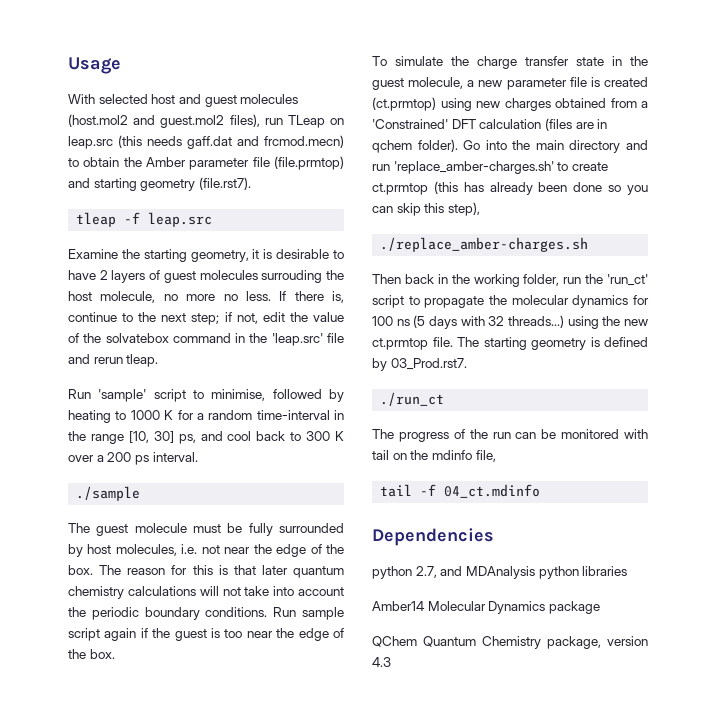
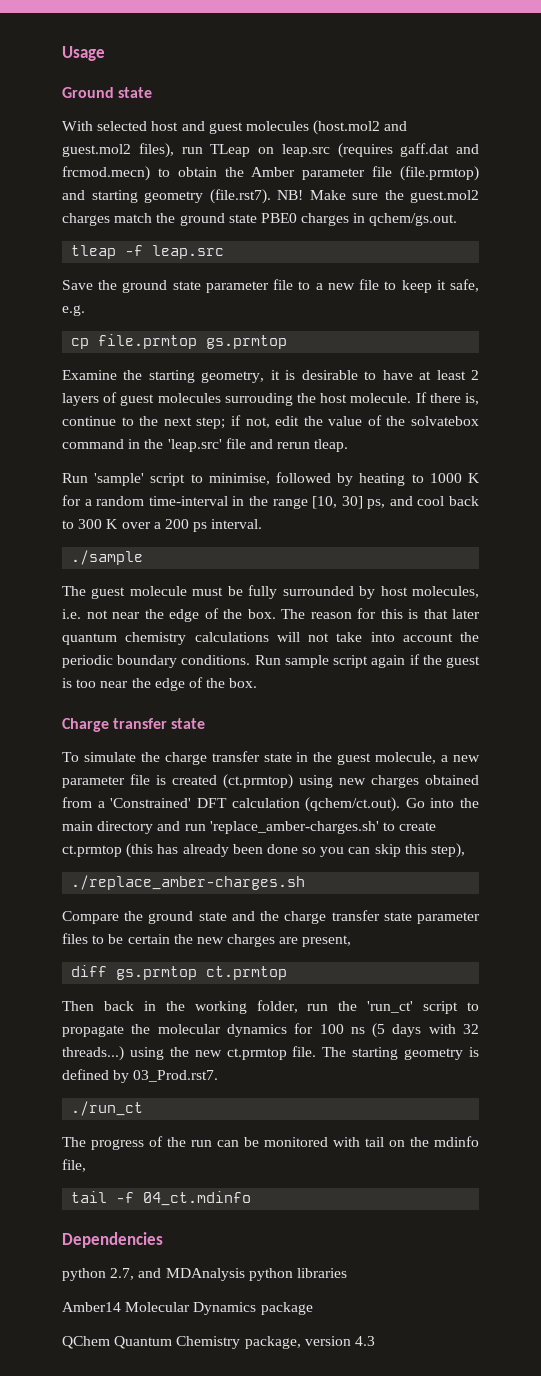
+ Ground state
- With selected host and guest molecules (host.mol2 and guest.mol2 files), run TLeap on leap.src (this needs gaff.dat and frcmod.mecn) to obtain the Amber parameter file (file.prmtop) and starting geometry (file.rst7).
+ With selected host and guest molecules (host.mol2 and guest.mol2 files), run TLeap on leap.src (requires gaff.dat and frcmod.mecn) to obtain the Amber parameter file (file.prmtop) and starting geometry (file.rst7). NB! Make sure the guest.mol2 charges match the ground state PBE0 charges in qchem/gs.out.
  tleap -f leap.src
+ Save the ground state parameter file to a new file to keep it safe, e.g.
+ cp file.prmtop gs.prmtop
- Examine the starting geometry, it is desirable to have 2 layers of guest molecules surrouding the host molecule, no more no less.
+ Examine the starting geometry, it is desirable to have at least 2 layers of guest molecules surrouding the host molecule.
+ Charge transfer state
- To simulate the charge transfer state in the guest molecule, a new parameter file is created (ct.prmtop) using new charges obtained from a 'Constrained' DFT calculation (files are in qchem folder). Go into the main directory and run 'replace_amber-charges.sh' to create ct.prmtop (this has already been done so you can skip this step),
+ To simulate the charge transfer state in the guest molecule, a new parameter file is created (ct.prmtop) using new charges obtained from a 'Constrained' DFT calculation (qchem/ct.out). Go into the main directory and run 'replace_amber-charges.sh' to create ct.prmtop (this has already been done so you can skip this step),
+ Compare the ground state and the charge transfer state parameter files to be certain the new charges are present,
+ diff gs.prmtop ct.prmtop

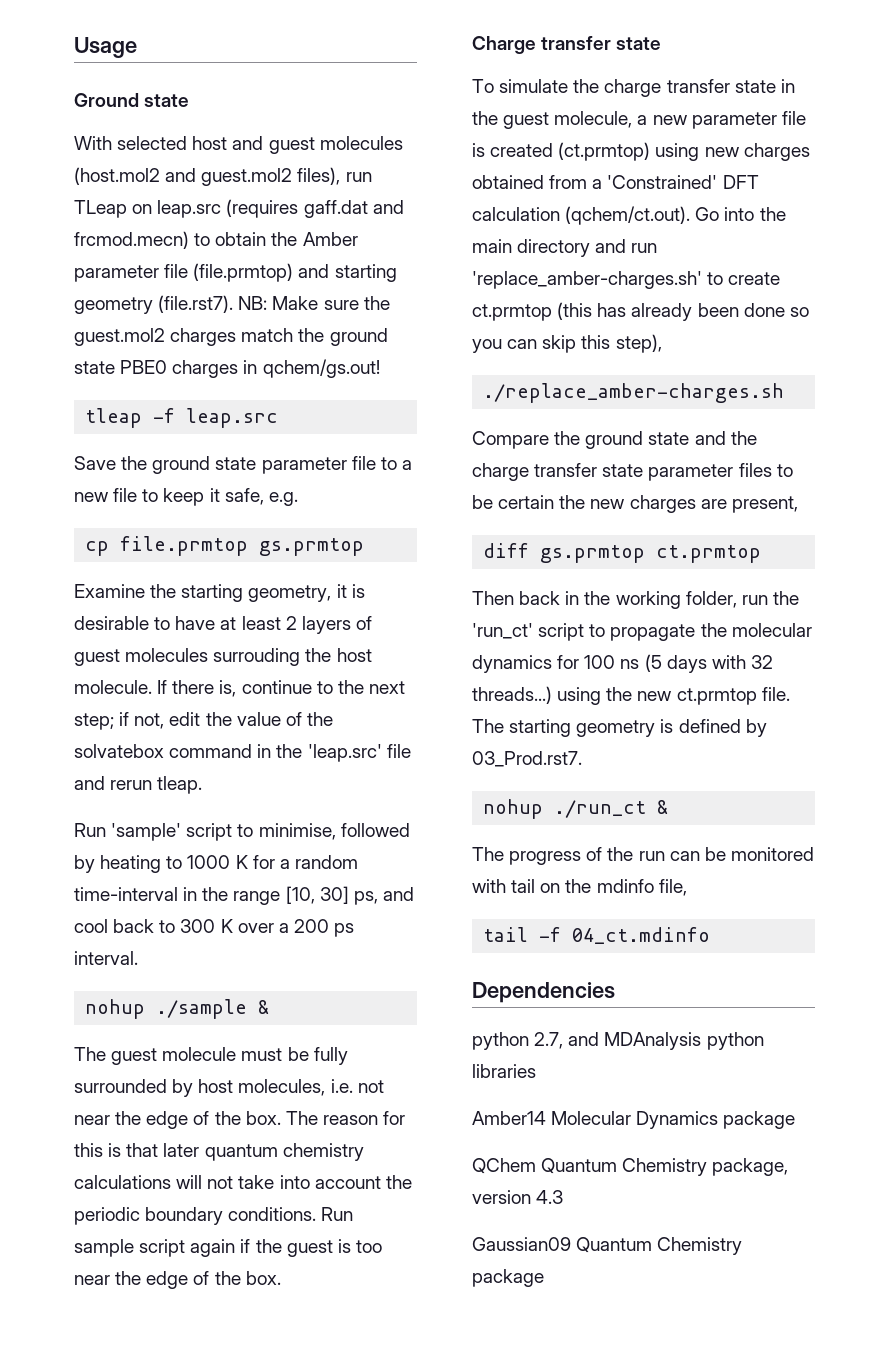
- With selected host and guest molecules (host.mol2 and guest.mol2 files), run TLeap on leap.src (requires gaff.dat and frcmod.mecn) to obtain the Amber parameter file (file.prmtop) and starting geometry (file.rst7). NB! Make sure the guest.mol2 charges match the ground state PBE0 charges in qchem/gs.out.
+ With selected host and guest molecules (host.mol2 and guest.mol2 files), run TLeap on leap.src (requires gaff.dat and frcmod.mecn) to obtain the Amber parameter file (file.prmtop) and starting geometry (file.rst7). NB: Make sure the guest.mol2 charges match the ground state PBE0 charges in qchem/gs.out!
- ./sample
+ nohup ./sample &
- ./run_ct
+ nohup ./run_ct &
+ Gaussian09 Quantum Chemistry package

